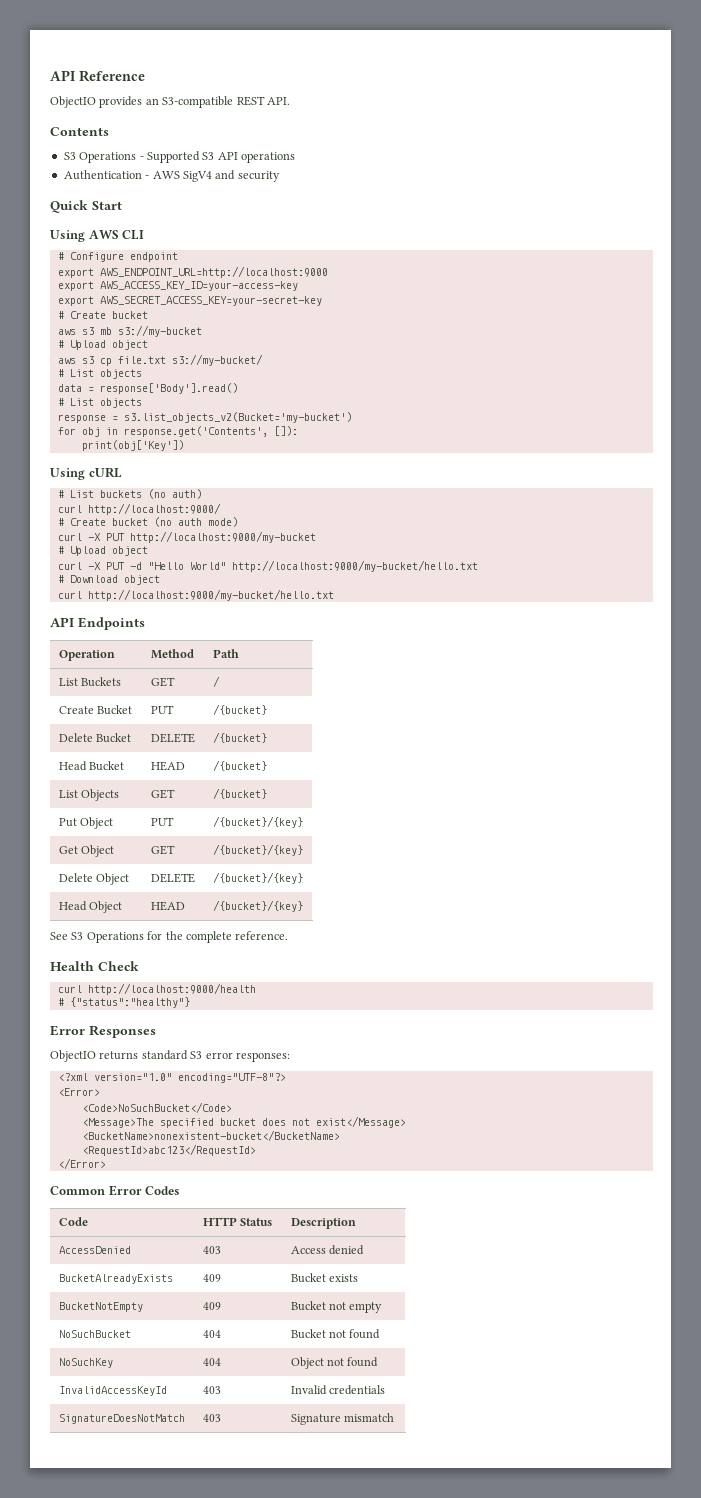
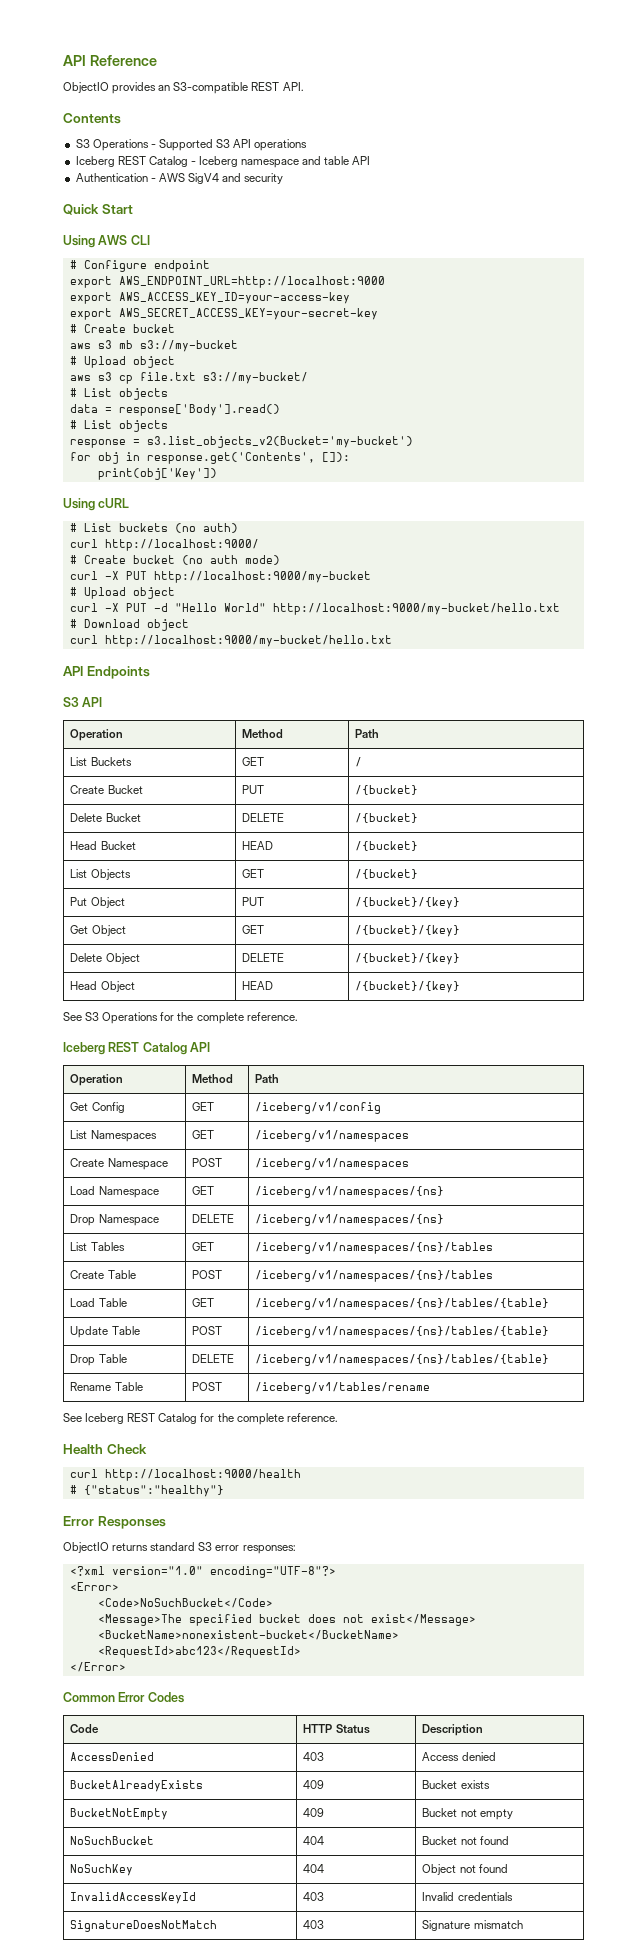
+ Iceberg REST Catalog - Iceberg namespace and table API
  API Endpoints
+ S3 API
+ Iceberg REST Catalog API
+ Operation | Method | Path
+ Get Config | GET | /iceberg/v1/config
+ List Namespaces | GET | /iceberg/v1/namespaces
+ Create Namespace | POST | /iceberg/v1/namespaces
+ Load Namespace | GET | /iceberg/v1/namespaces/{ns}
+ Drop Namespace | DELETE | /iceberg/v1/namespaces/{ns}
+ List Tables | GET | /iceberg/v1/namespaces/{ns}/tables
+ Create Table | POST | /iceberg/v1/namespaces/{ns}/tables
+ Load Table | GET | /iceberg/v1/namespaces/{ns}/tables/{table}
+ Update Table | POST | /iceberg/v1/namespaces/{ns}/tables/{table}
+ Drop Table | DELETE | /iceberg/v1/namespaces/{ns}/tables/{table}
+ Rename Table | POST | /iceberg/v1/tables/rename
+ See Iceberg REST Catalog for the complete reference.

